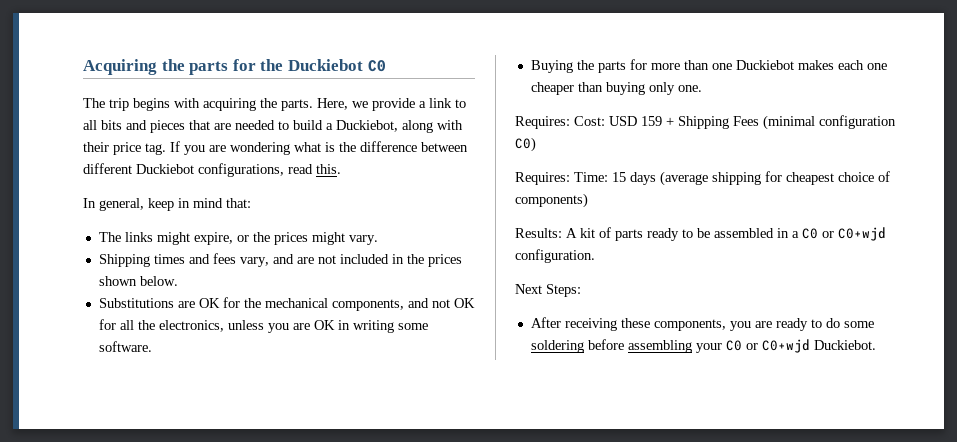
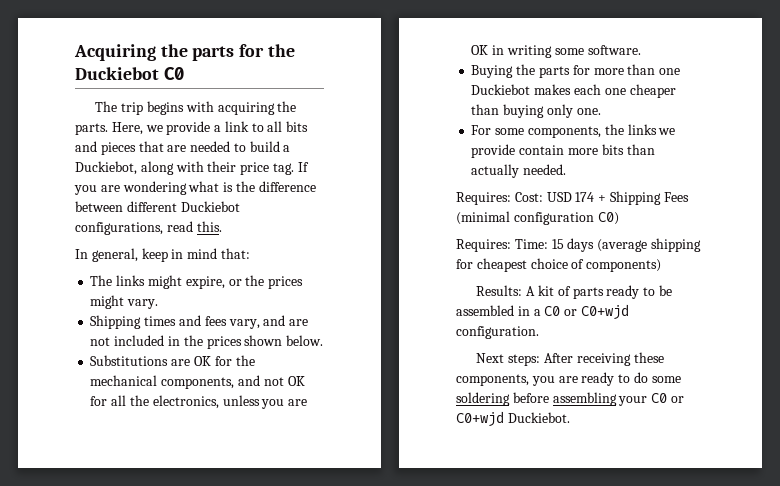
+ For some components, the links we provide contain more bits than actually needed.
- Requires: Cost: USD 159 + Shipping Fees (minimal configuration C0)
+ Requires: Cost: USD 174 + Shipping Fees (minimal configuration C0)
- Next Steps:
- After receiving these components, you are ready to do some soldering before assembling your C0 or C0+wjd Duckiebot.
+ Next steps: After receiving these components, you are ready to do some soldering before assembling your C0 or C0+wjd Duckiebot.

